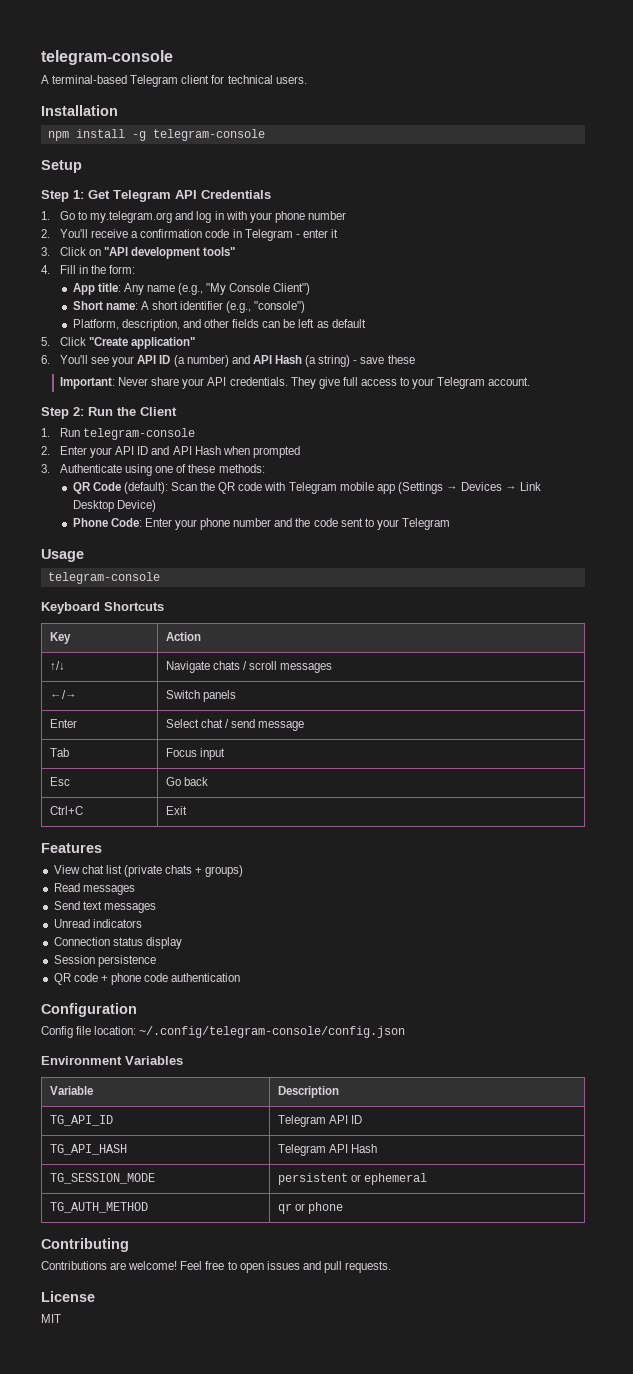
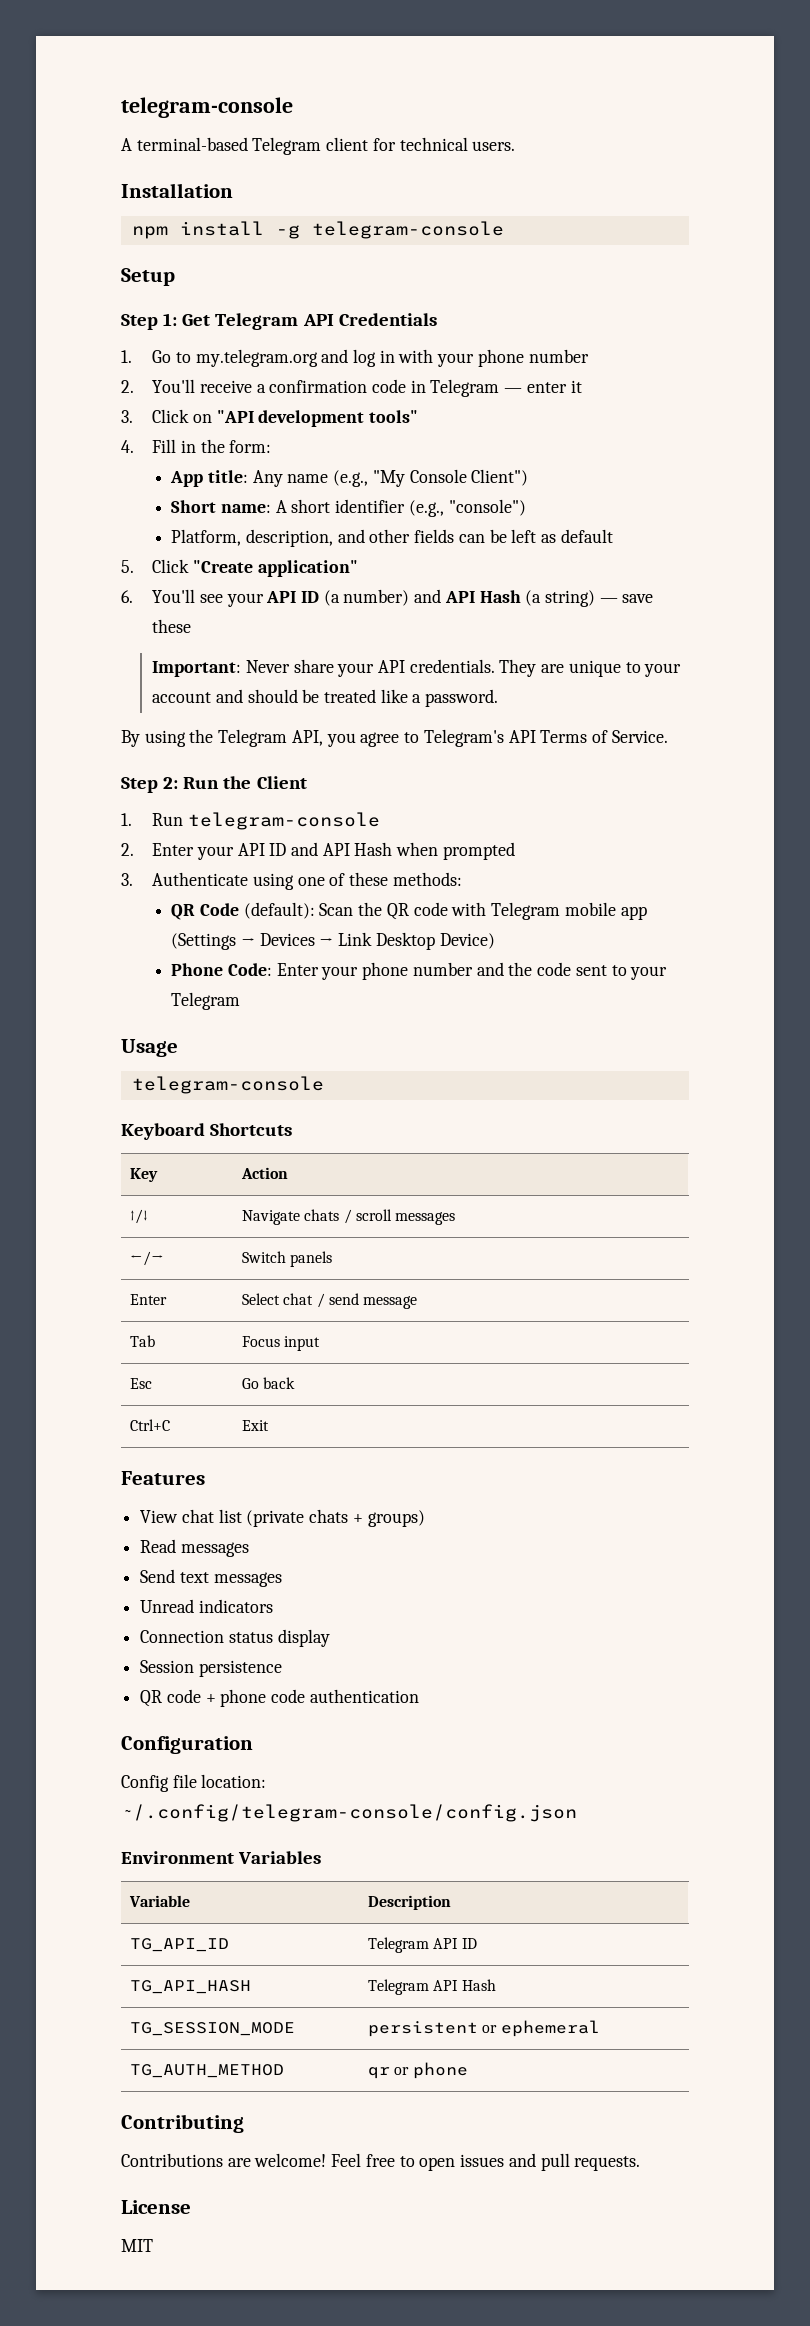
- 2. You'll receive a confirmation code in Telegram - enter it
+ 2. You'll receive a confirmation code in Telegram — enter it
- 6. You'll see your API ID (a number) and API Hash (a string) - save these
+ 6. You'll see your API ID (a number) and API Hash (a string) — save these
- They give full access to your Telegram account.
+ They are unique to your account and should be treated like a password.
+ By using the Telegram API, you agree to Telegram's API Terms of Service.

